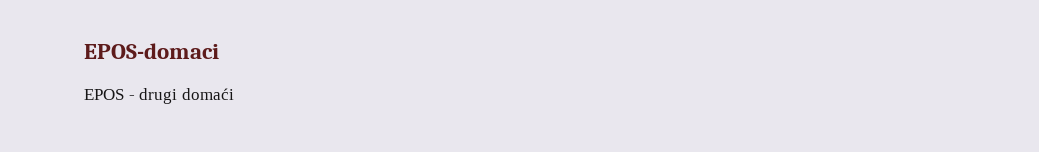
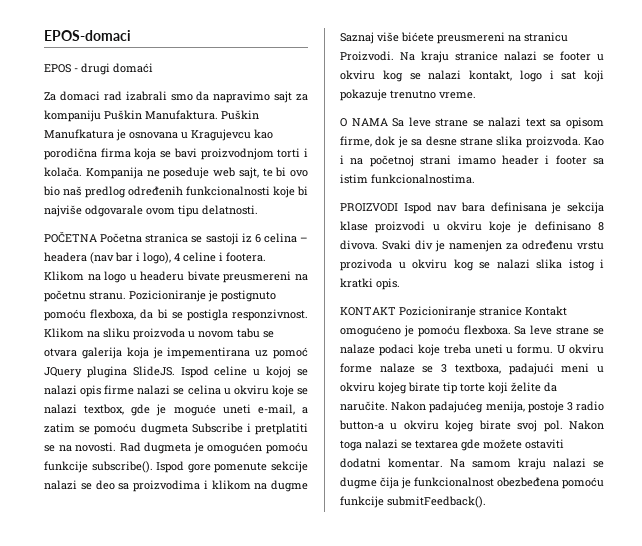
+ Za domaci rad izabrali smo da napravimo sajt za kompaniju Puškin Manufaktura. Puškin Manufkatura je osnovana u Kragujevcu kao porodična firma koja se bavi proizvodnjom torti i kolača. Kompanija ne poseduje web sajt, te bi ovo bio naš predlog određenih funkcionalnosti koje bi najviše odgovarale ovom tipu delatnosti.
+ POČETNA Početna stranica se sastoji iz 6 celina – headera (nav bar i logo), 4 celine i footera. Klikom na logo u headeru bivate preusmereni na početnu stranu. Pozicioniranje je postignuto pomoću flexboxa, da bi se postigla responzivnost. Klikom na sliku proizvoda u novom tabu se otvara galerija koja je impementirana uz pomoć JQuery plugina SlideJS. Ispod celine u kojoj se nalazi opis firme nalazi se celina u okviru koje se nalazi textbox, gde je moguće uneti e-mail, a zatim se pomoću dugmeta Subscribe i pretplatiti se na novosti. Rad dugmeta je omogućen pomoću funkcije subscribe(). Ispod gore pomenute sekcije nalazi se deo sa proizvodima i klikom na dugme Saznaj više bićete preusmereni na stranicu Proizvodi. Na kraju stranice nalazi se footer u okviru kog se nalazi kontakt, logo i sat koji pokazuje trenutno vreme.
+ O NAMA Sa leve strane se nalazi text sa opisom firme, dok je sa desne strane slika proizvoda. Kao i na početnoj strani imamo header i footer sa istim funkcionalnostima.
+ PROIZVODI Ispod nav bara definisana je sekcija klase proizvodi u okviru koje je definisano 8 divova. Svaki div je namenjen za određenu vrstu prozivoda u okviru kog se nalazi slika istog i kratki opis.
+ KONTAKT Pozicioniranje stranice Kontakt omogućeno je pomoću flexboxa. Sa leve strane se nalaze podaci koje treba uneti u formu. U okviru forme nalaze se 3 textboxa, padajući meni u okviru kojeg birate tip torte koji želite da naručite. Nakon padajućeg menija, postoje 3 radio button-a u okviru kojeg birate svoj pol. Nakon toga nalazi se textarea gde možete ostaviti dodatni komentar. Na samom kraju nalazi se dugme čija je funkcionalnost obezbeđena pomoću funkcije submitFeedback().

